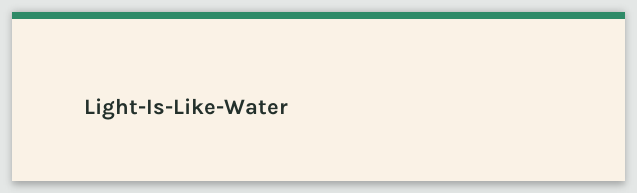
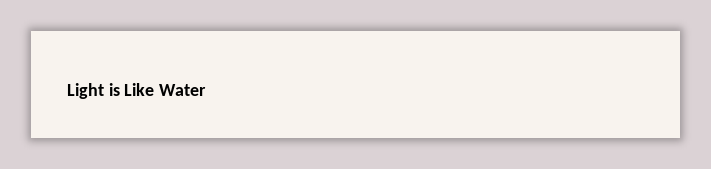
- Light-Is-Like-Water
+ Light is Like Water

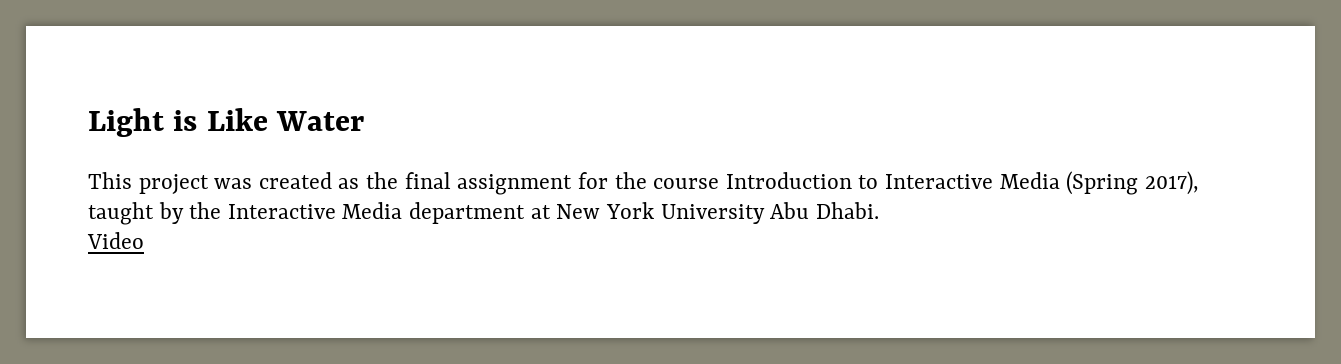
+ This project was created as the final assignment for the course Introduction to Interactive Media (Spring 2017), taught by the Interactive Media department at New York University Abu Dhabi.
+ Video

